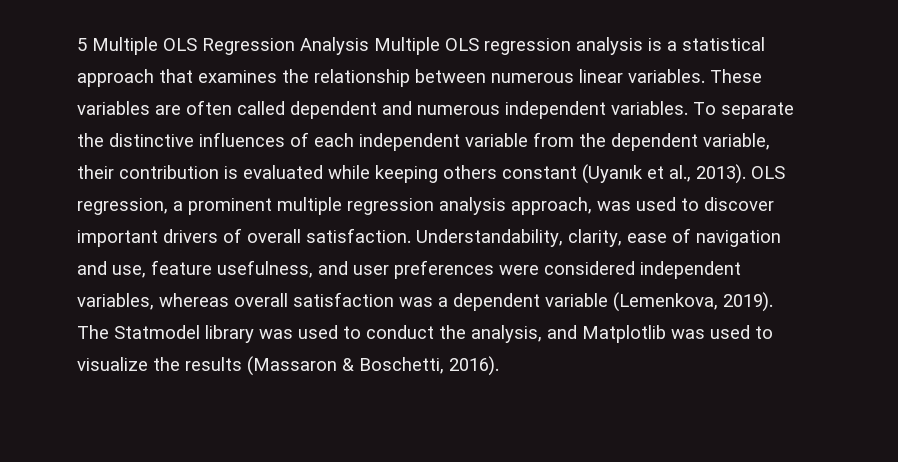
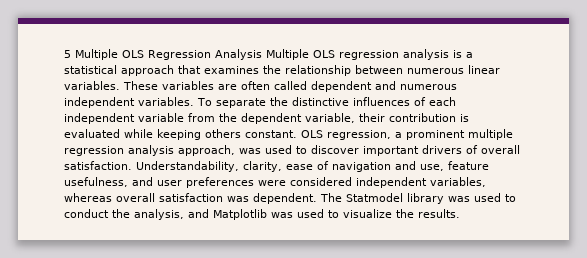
- To separate the distinctive influences of each independent variable from the dependent variable, their contribution is evaluated while keeping others constant (Uyanık et al., 2013).
+ To separate the distinctive influences of each independent variable from the dependent variable, their contribution is evaluated while keeping others constant.
- Understandability, clarity, ease of navigation and use, feature usefulness, and user preferences were considered independent variables, whereas overall satisfaction was a dependent variable (Lemenkova, 2019).
+ Understandability, clarity, ease of navigation and use, feature usefulness, and user preferences were considered independent variables, whereas overall satisfaction was dependent.
- The Statmodel library was used to conduct the analysis, and Matplotlib was used to visualize the results (Massaron & Boschetti, 2016).
+ The Statmodel library was used to conduct the analysis, and Matplotlib was used to visualize the results.

